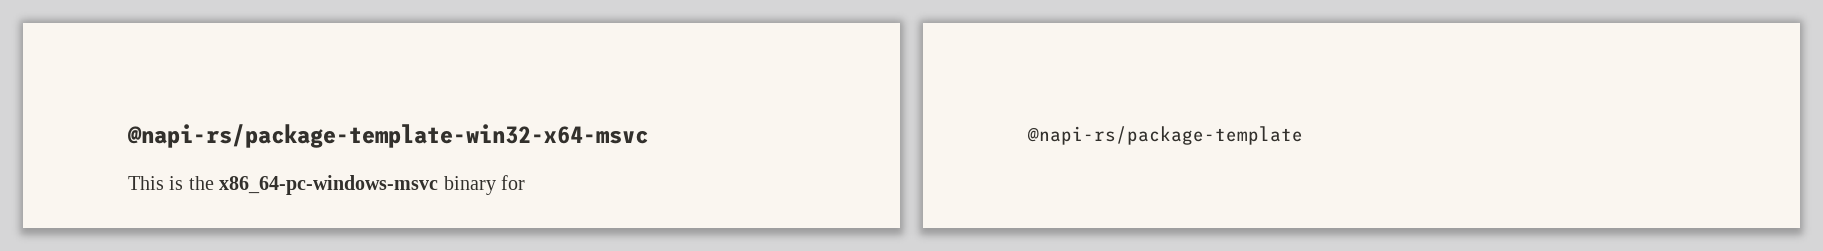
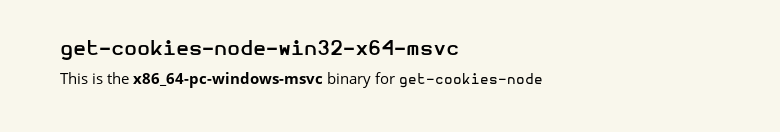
- @napi-rs/package-template-win32-x64-msvc
+ get-cookies-node-win32-x64-msvc
- This is the x86_64-pc-windows-msvc binary for @napi-rs/package-template
+ This is the x86_64-pc-windows-msvc binary for get-cookies-node

